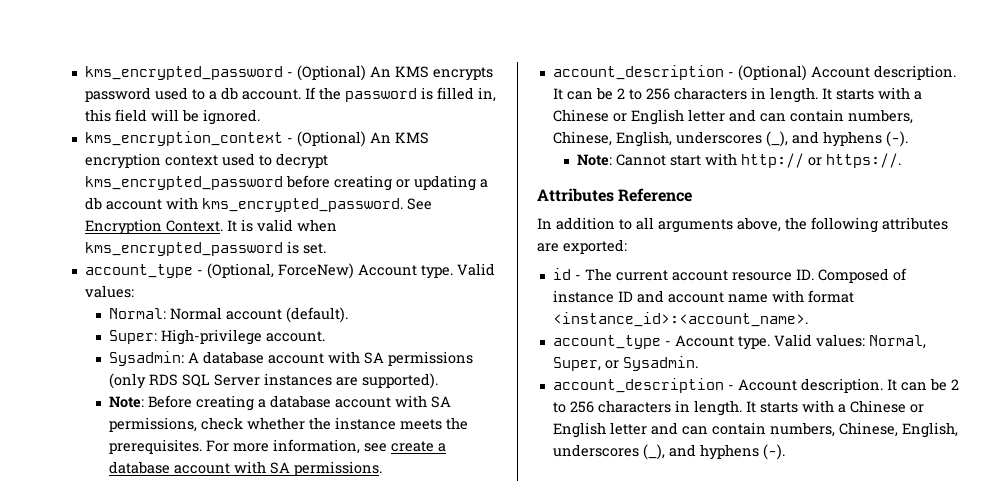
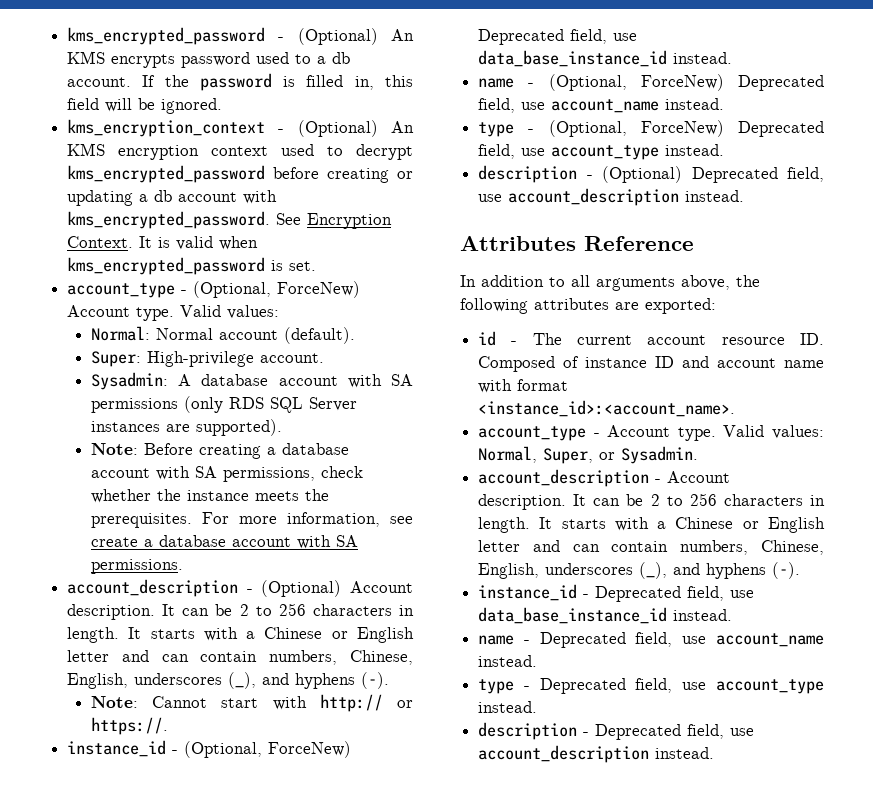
+ instance_id - (Optional, ForceNew) Deprecated field, use data_base_instance_id instead.
+ name - (Optional, ForceNew) Deprecated field, use account_name instead.
+ type - (Optional, ForceNew) Deprecated field, use account_type instead.
+ description - (Optional) Deprecated field, use account_description instead.
+ instance_id - Deprecated field, use data_base_instance_id instead.
+ name - Deprecated field, use account_name instead.
+ type - Deprecated field, use account_type instead.
+ description - Deprecated field, use account_description instead.

